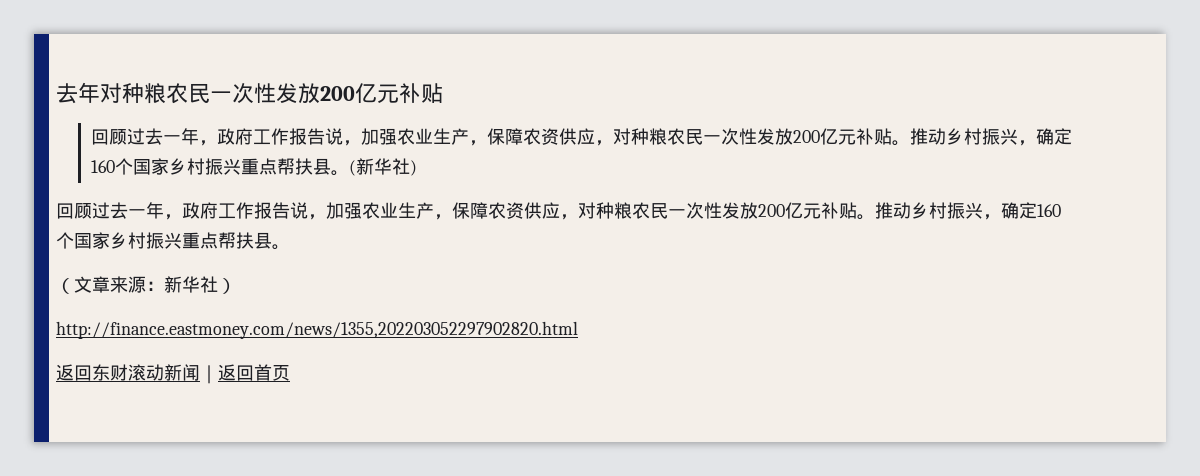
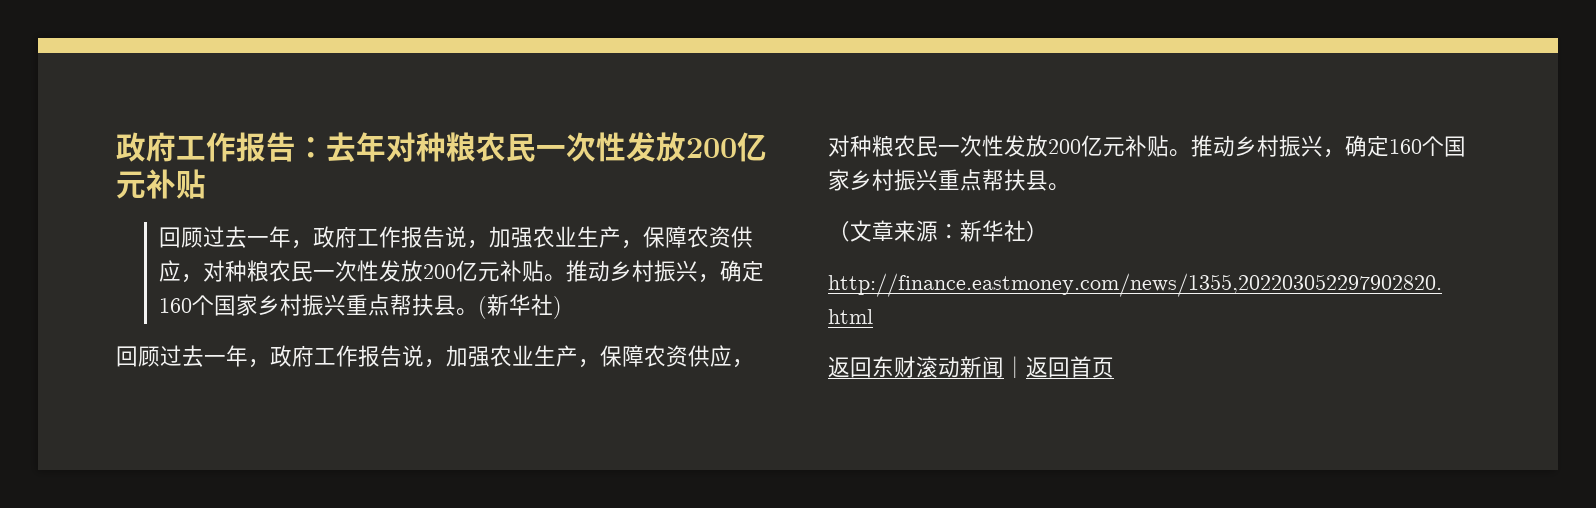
- 去年对种粮农民一次性发放200亿元补贴
+ 政府工作报告：去年对种粮农民一次性发放200亿元补贴

